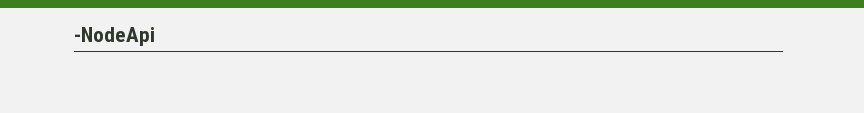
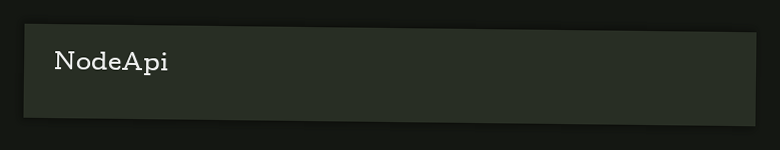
- -NodeApi
+ NodeApi

